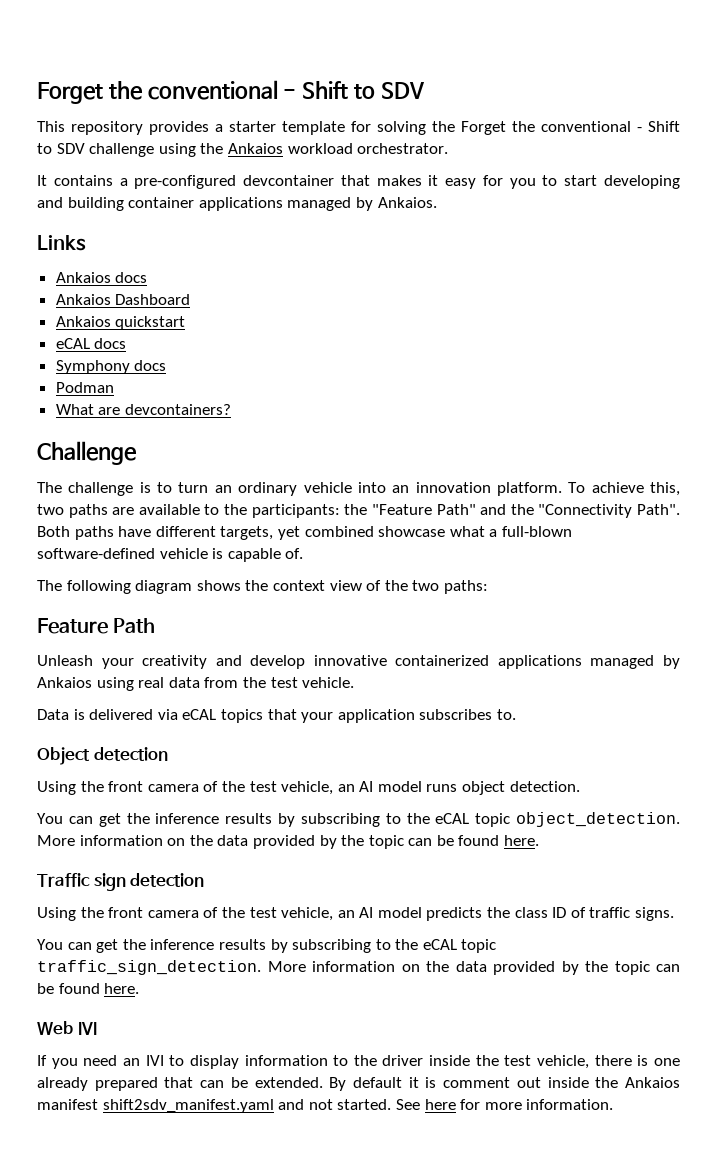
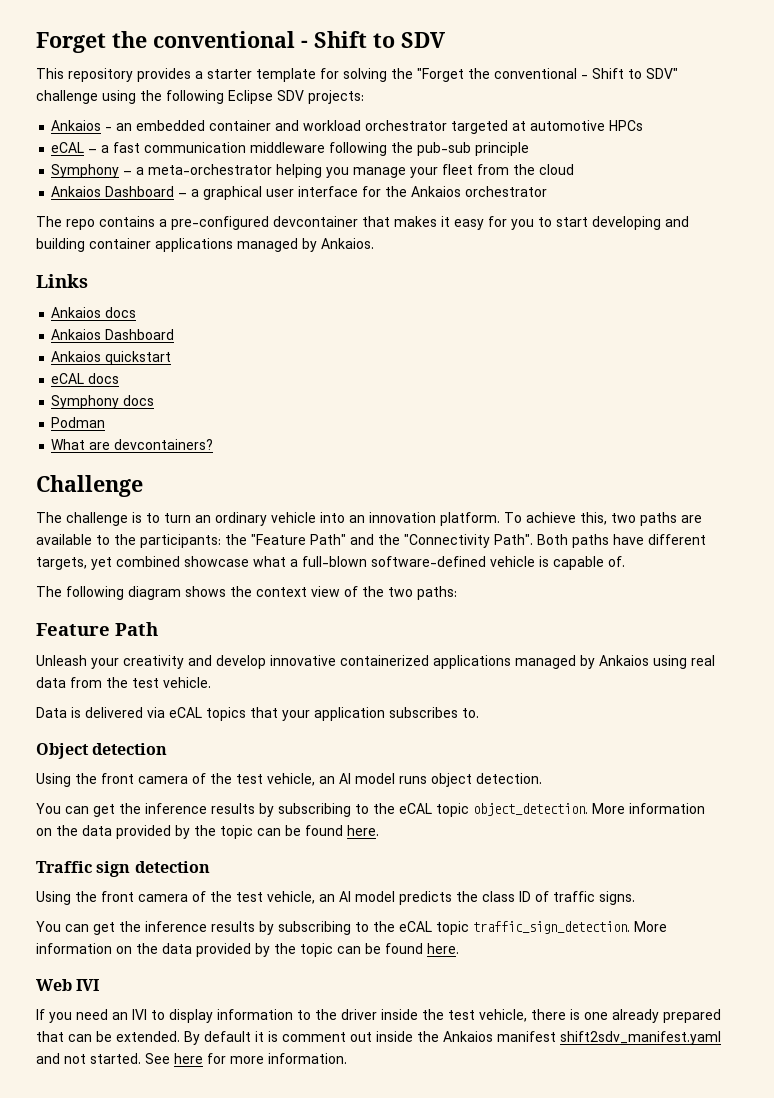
- This repository provides a starter template for solving the Forget the conventional - Shift to SDV challenge using the Ankaios workload orchestrator.
- It contains a pre-configured devcontainer that makes it easy for you to start developing and building container applications managed by Ankaios.
+ This repository provides a starter template for solving the "Forget the conventional - Shift to SDV" challenge using the following Eclipse SDV projects:
+ Ankaios - an embedded container and workload orchestrator targeted at automotive HPCs
+ eCAL – a fast communication middleware following the pub-sub principle
+ Symphony – a meta-orchestrator helping you manage your fleet from the cloud
+ Ankaios Dashboard – a graphical user interface for the Ankaios orchestrator
+ The repo contains a pre-configured devcontainer that makes it easy for you to start developing and building container applications managed by Ankaios.

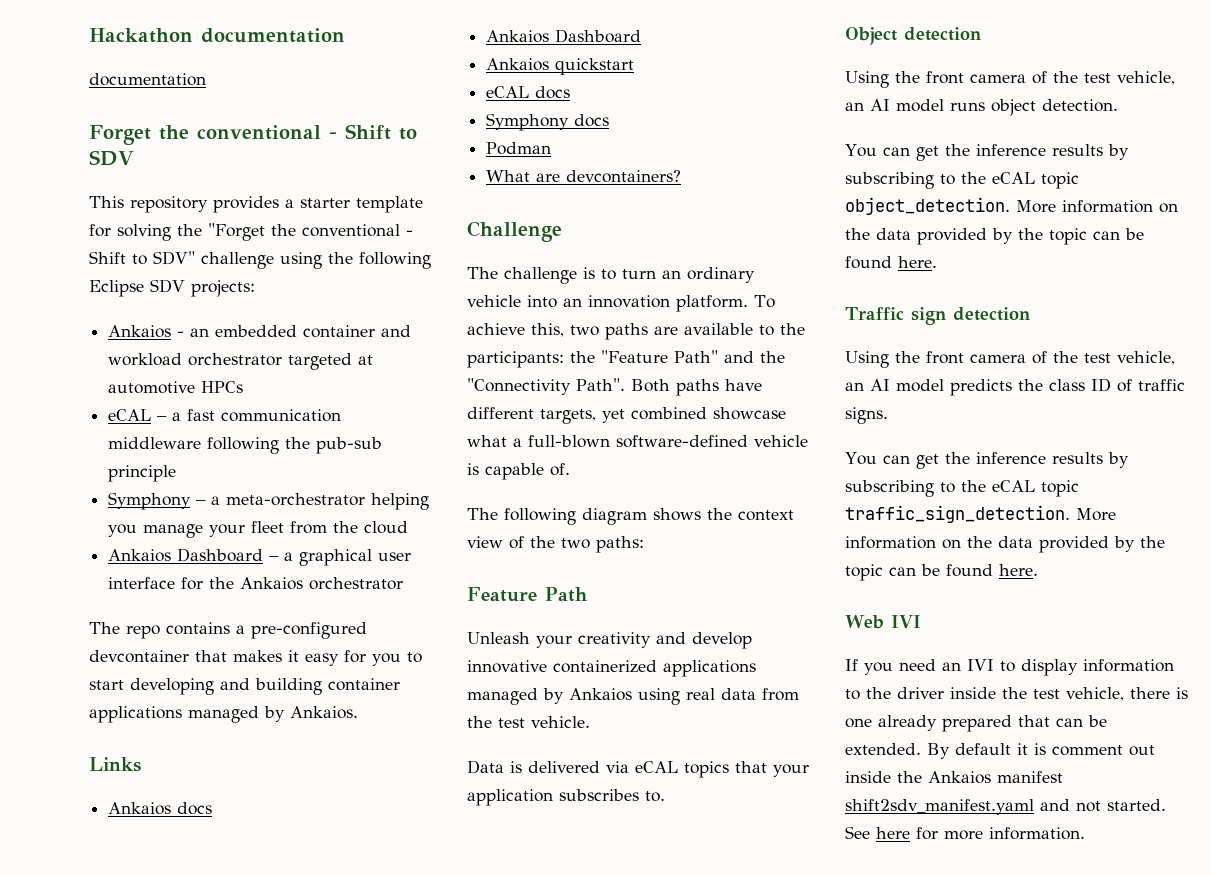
+ Hackathon documentation
+ documentation

